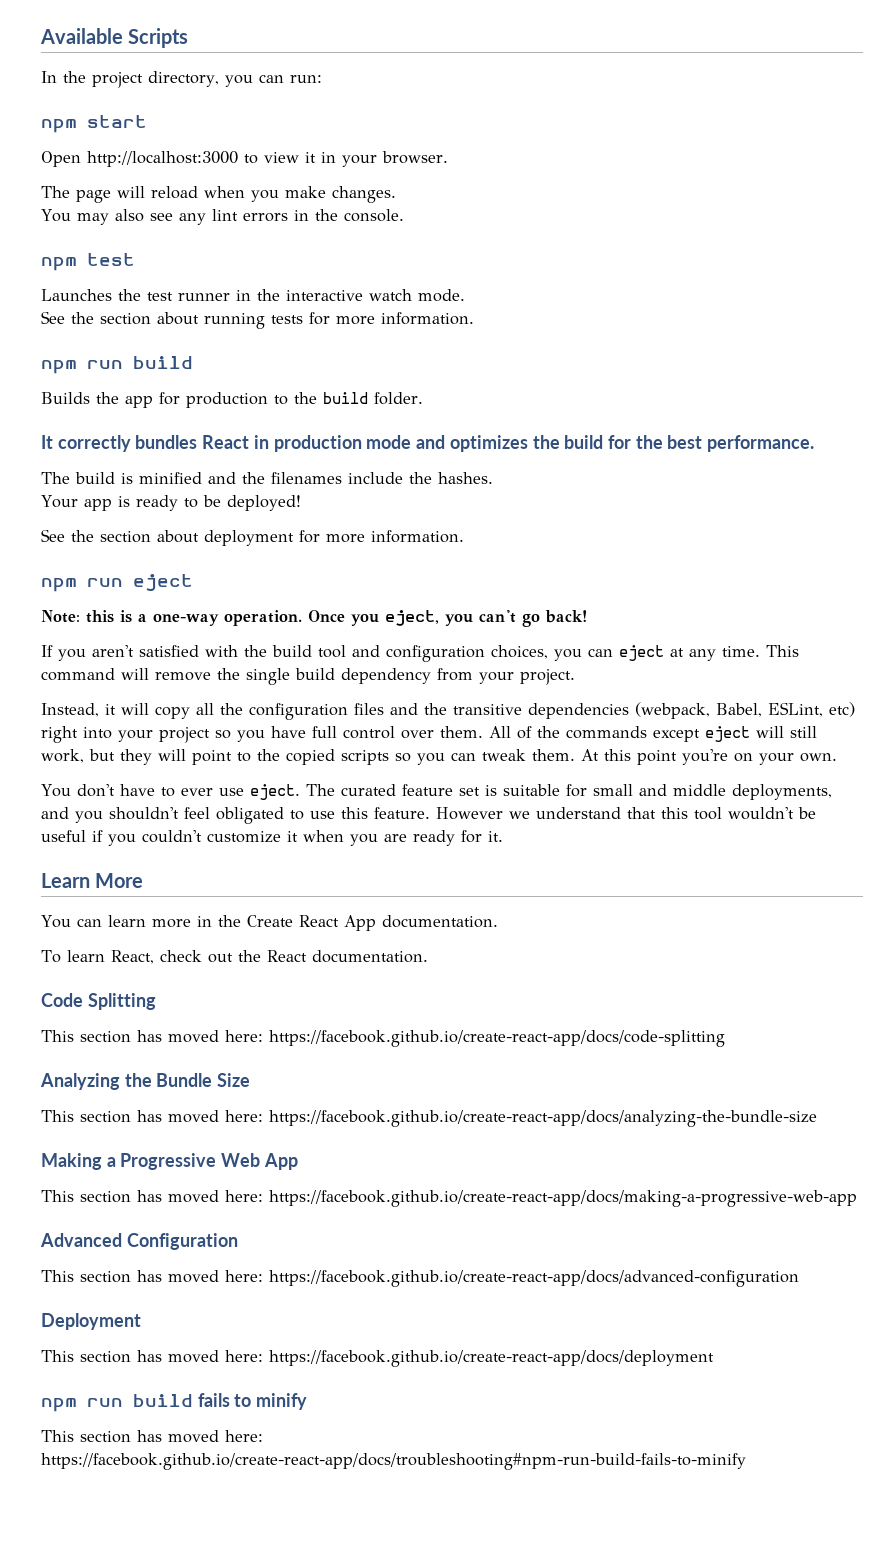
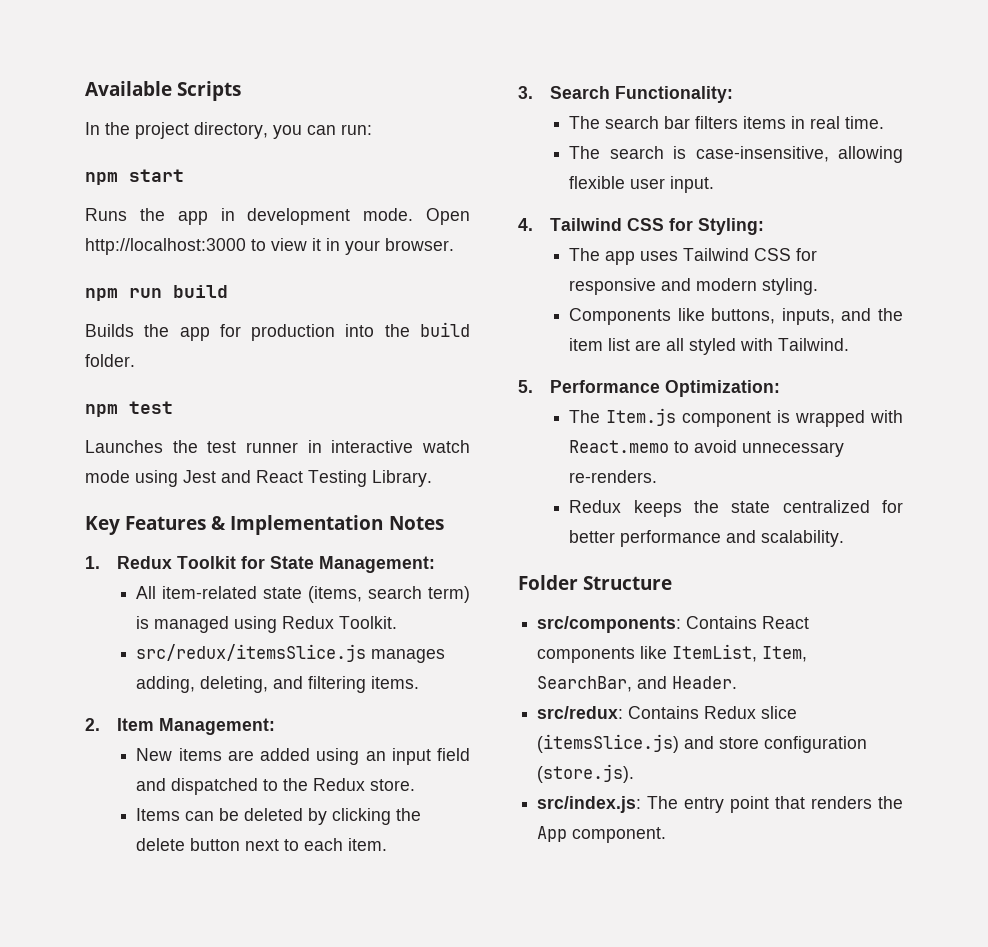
+ Runs the app in development mode.
- The page will reload when you make changes.
- You may also see any lint errors in the console.
- npm test
- Launches the test runner in the interactive watch mode.
- See the section about running tests for more information.
- Builds the app for production to the build folder.
+ Builds the app for production into the build folder.
- It correctly bundles React in production mode and optimizes the build for the best performance.
- The build is minified and the filenames include the hashes.
- Your app is ready to be deployed!
- See the section about deployment for more information.
- npm run eject
- Note: this is a one-way operation. Once you eject, you can't go back!
- If you aren't satisfied with the build tool and configuration choices, you can eject at any time. This command will remove the single build dependency from your project.
- Instead, it will copy all the configuration files and the transitive dependencies (webpack, Babel, ESLint, etc) right into your project so you have full control over them. All of the commands except eject will still work, but they will point to the copied scripts so you can tweak them. At this point you're on your own.
- You don't have to ever use eject. The curated feature set is suitable for small and middle deployments, and you shouldn't feel obligated to use this feature. However we understand that this tool wouldn't be useful if you couldn't customize it when you are ready for it.
- Learn More
- You can learn more in the Create React App documentation.
- To learn React, check out the React documentation.
- Code Splitting
- This section has moved here: https://facebook.github.io/create-react-app/docs/code-splitting
- Analyzing the Bundle Size
- This section has moved here: https://facebook.github.io/create-react-app/docs/analyzing-the-bundle-size
- Making a Progressive Web App
- This section has moved here: https://facebook.github.io/create-react-app/docs/making-a-progressive-web-app
- Advanced Configuration
- This section has moved here: https://facebook.github.io/create-react-app/docs/advanced-configuration
- Deployment
- This section has moved here: https://facebook.github.io/create-react-app/docs/deployment
- npm run build fails to minify
- This section has moved here: https://facebook.github.io/create-react-app/docs/troubleshooting#npm-run-build-fails-to-minify
+ npm test
+ Launches the test runner in interactive watch mode using Jest and React Testing Library.
+ Key Features & Implementation Notes
+ 1. Redux Toolkit for State Management:
+ All item-related state (items, search term) is managed using Redux Toolkit.
+ src/redux/itemsSlice.js manages adding, deleting, and filtering items.
+ 2. Item Management:
+ New items are added using an input field and dispatched to the Redux store.
+ Items can be deleted by clicking the delete button next to each item.
+ 3. Search Functionality:
+ The search bar filters items in real time.
+ The search is case-insensitive, allowing flexible user input.
+ 4. Tailwind CSS for Styling:
+ The app uses Tailwind CSS for responsive and modern styling.
+ Components like buttons, inputs, and the item list are all styled with Tailwind.
+ 5. Performance Optimization:
+ The Item.js component is wrapped with React.memo to avoid unnecessary re-renders.
+ Redux keeps the state centralized for better performance and scalability.
+ Folder Structure
+ src/components: Contains React components like ItemList, Item, SearchBar, and Header.
+ src/redux: Contains Redux slice (itemsSlice.js) and store configuration (store.js).
+ src/index.js: The entry point that renders the App component.

